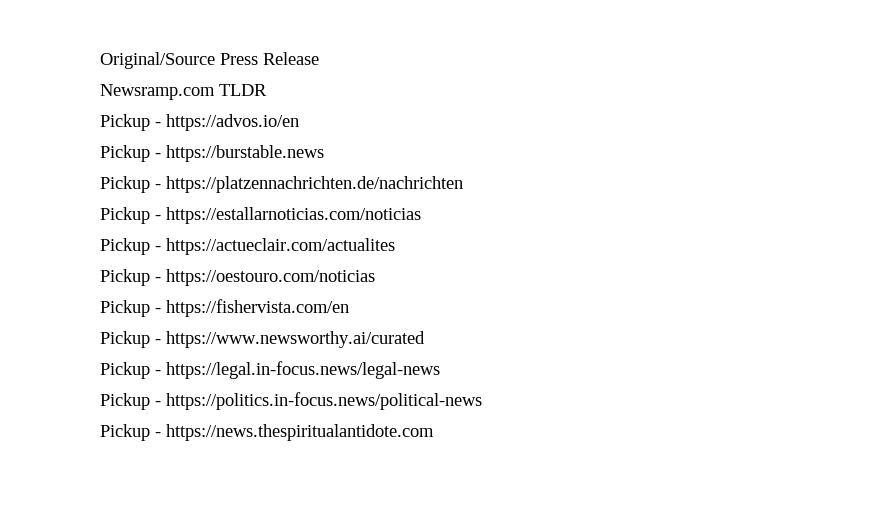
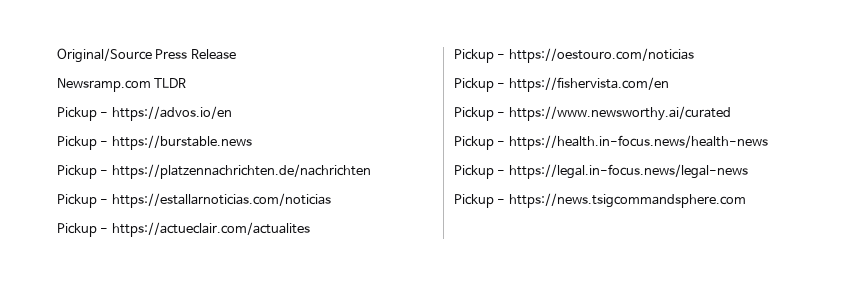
+ Pickup - https://health.in-focus.news/health-news
- Pickup - https://politics.in-focus.news/political-news
- Pickup - https://news.thespiritualantidote.com
+ Pickup - https://news.tsigcommandsphere.com

